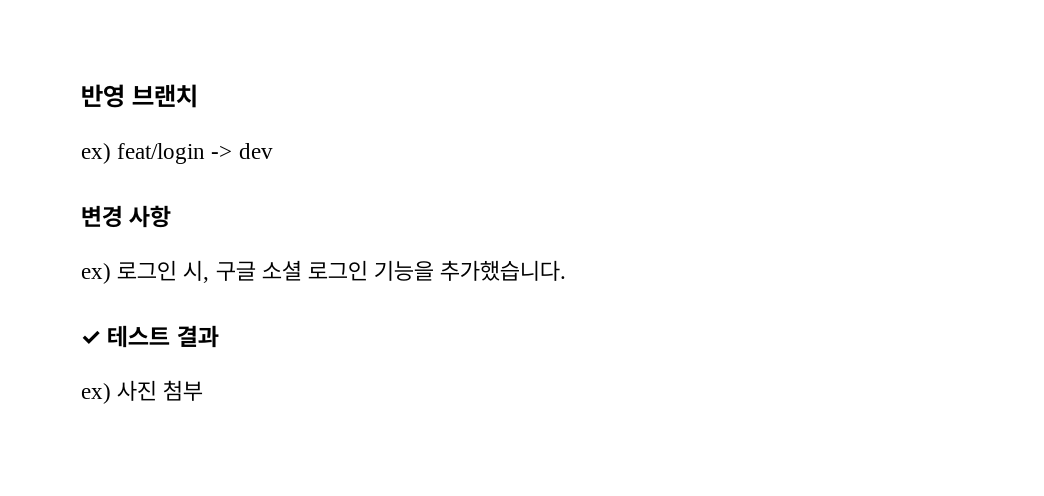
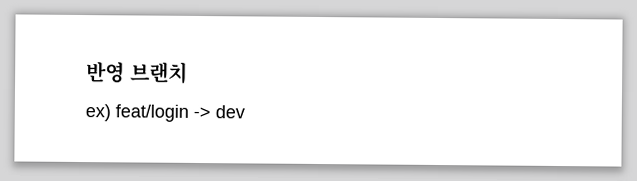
- 변경 사항
- ex) 로그인 시, 구글 소셜 로그인 기능을 추가했습니다.
- ✓ 테스트 결과
- ex) 사진 첨부

